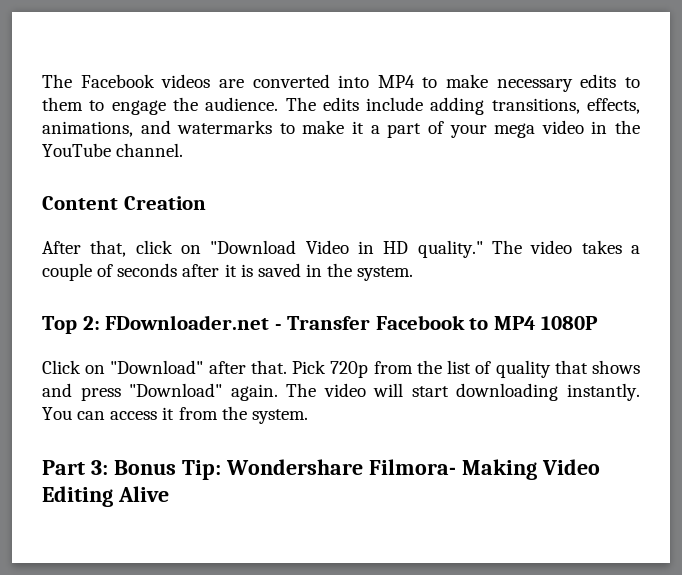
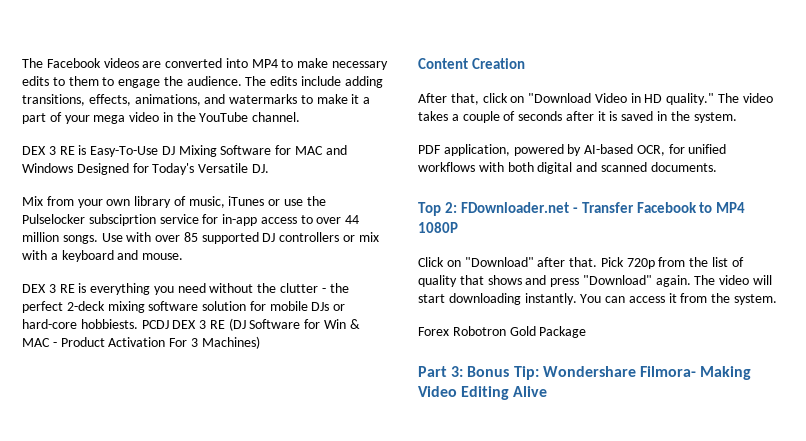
+ DEX 3 RE is Easy-To-Use DJ Mixing Software for MAC and Windows Designed for Today's Versatile DJ.
+ Mix from your own library of music, iTunes or use the Pulselocker subsciprtion service for in-app access to over 44 million songs. Use with over 85 supported DJ controllers or mix with a keyboard and mouse.
+ DEX 3 RE is everything you need without the clutter - the perfect 2-deck mixing software solution for mobile DJs or hard-core hobbiests. PCDJ DEX 3 RE (DJ Software for Win & MAC - Product Activation For 3 Machines)
+ PDF application, powered by AI-based OCR, for unified workflows with both digital and scanned documents.
+ Forex Robotron Gold Package

